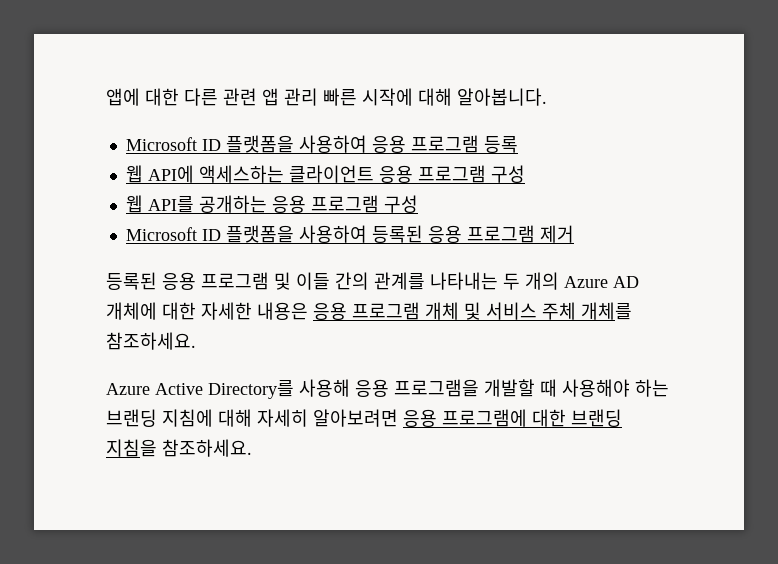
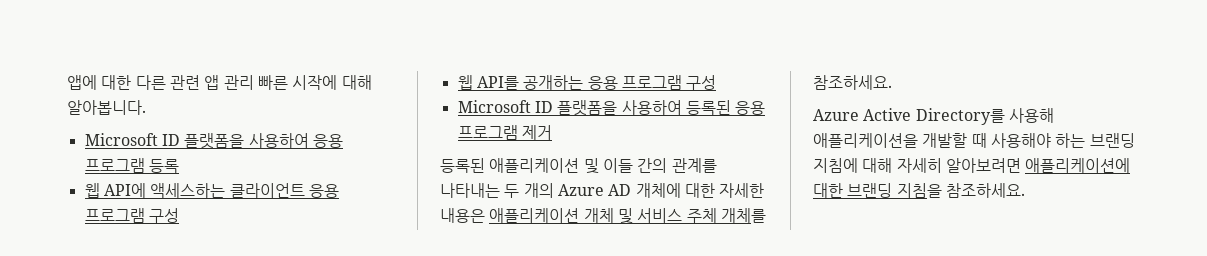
- 등록된 응용 프로그램 및 이들 간의 관계를 나타내는 두 개의 Azure AD 개체에 대한 자세한 내용은 응용 프로그램 개체 및 서비스 주체 개체를 참조하세요.
+ 등록된 애플리케이션 및 이들 간의 관계를 나타내는 두 개의 Azure AD 개체에 대한 자세한 내용은 애플리케이션 개체 및 서비스 주체 개체를 참조하세요.
- Azure Active Directory를 사용해 응용 프로그램을 개발할 때 사용해야 하는 브랜딩 지침에 대해 자세히 알아보려면 응용 프로그램에 대한 브랜딩 지침을 참조하세요.
+ Azure Active Directory를 사용해 애플리케이션을 개발할 때 사용해야 하는 브랜딩 지침에 대해 자세히 알아보려면 애플리케이션에 대한 브랜딩 지침을 참조하세요.

